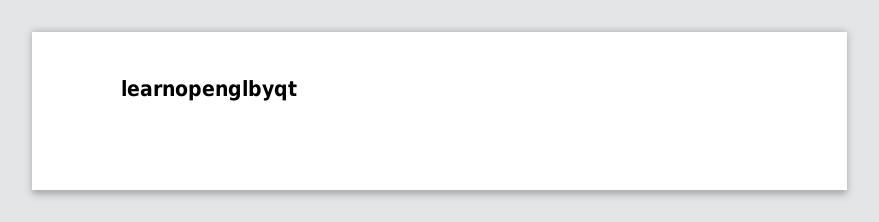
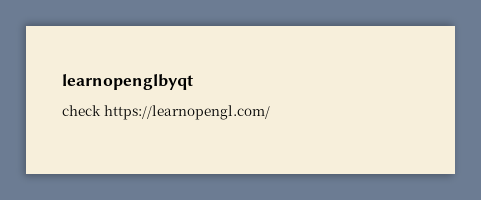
+ check https://learnopengl.com/

